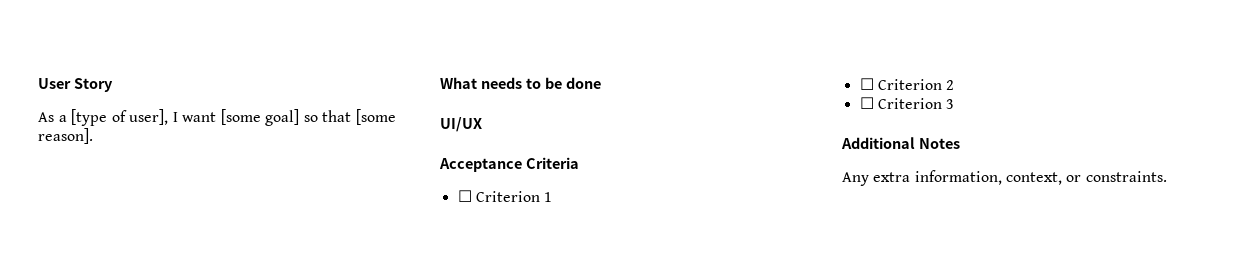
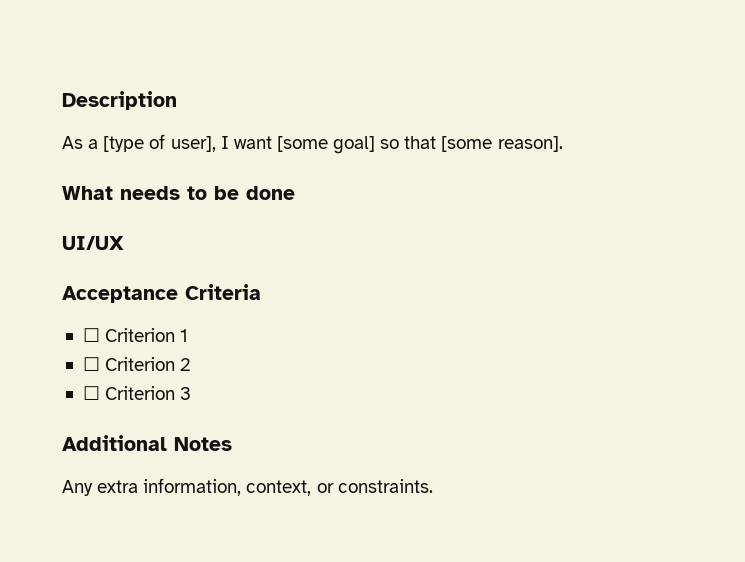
- User Story
+ Description

